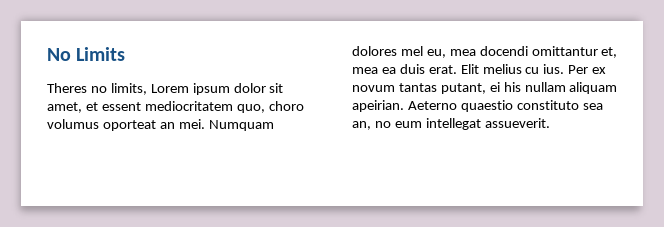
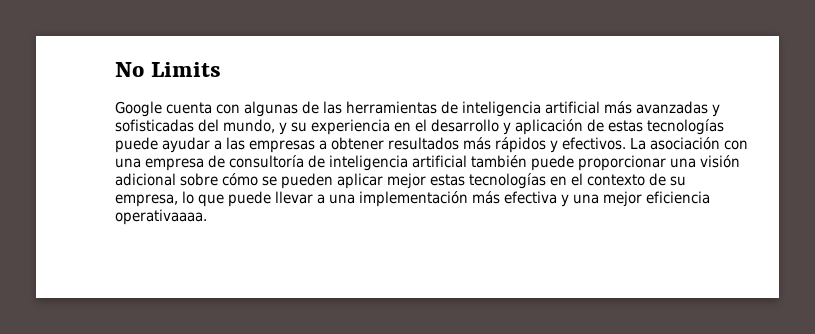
- Theres no limits, Lorem ipsum dolor sit amet, et essent mediocritatem quo, choro volumus oporteat an mei. Numquam dolores mel eu, mea docendi omittantur et, mea ea duis erat. Elit melius cu ius. Per ex novum tantas putant, ei his nullam aliquam apeirian. Aeterno quaestio constituto sea an, no eum intellegat assueverit.
+ Google cuenta con algunas de las herramientas de inteligencia artificial más avanzadas y sofisticadas del mundo, y su experiencia en el desarrollo y aplicación de estas tecnologías puede ayudar a las empresas a obtener resultados más rápidos y efectivos. La asociación con una empresa de consultoría de inteligencia artificial también puede proporcionar una visión adicional sobre cómo se pueden aplicar mejor estas tecnologías en el contexto de su empresa, lo que puede llevar a una implementación más efectiva y una mejor eficiencia operativaaaa.

